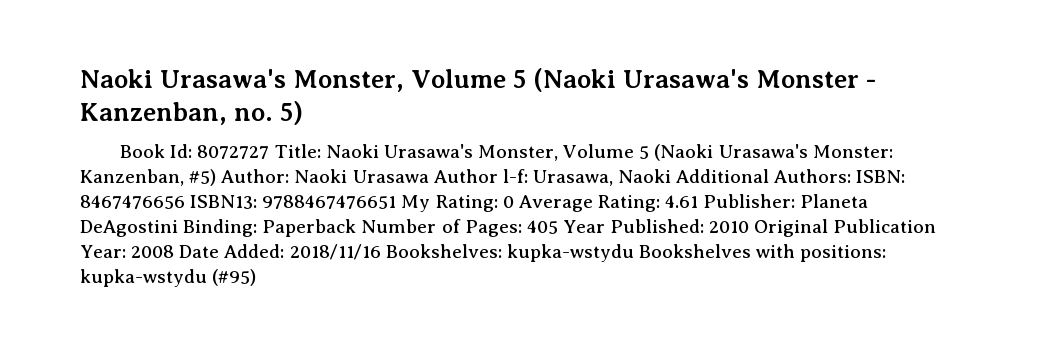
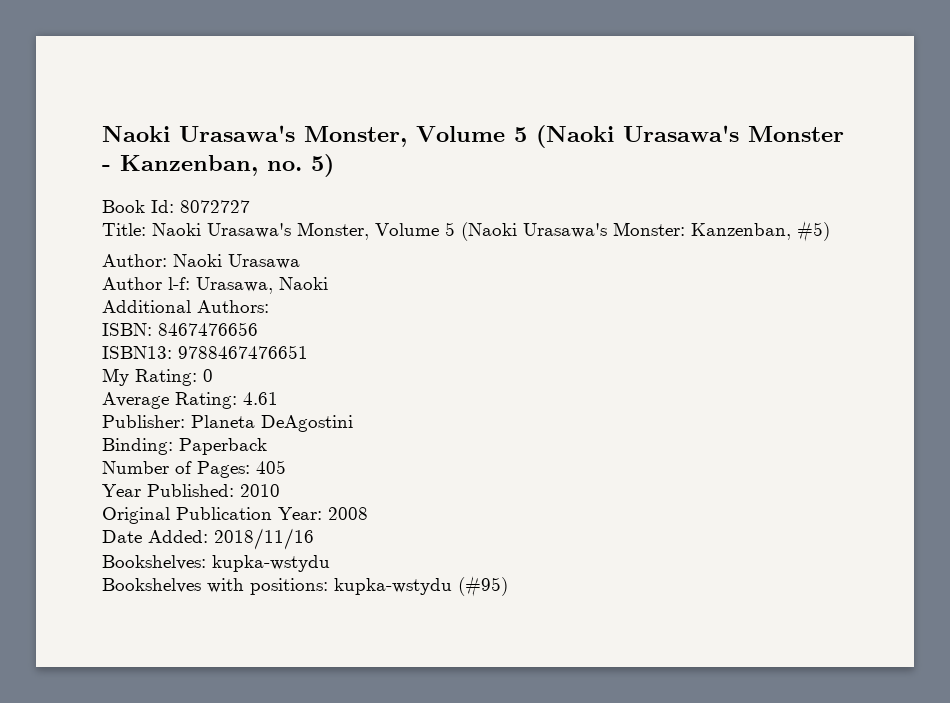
- Book Id: 8072727 Title: Naoki Urasawa's Monster, Volume 5 (Naoki Urasawa's Monster: Kanzenban, #5) Author: Naoki Urasawa Author l-f: Urasawa, Naoki Additional Authors: ISBN: 8467476656 ISBN13: 9788467476651 My Rating: 0 Average Rating: 4.61 Publisher: Planeta DeAgostini Binding: Paperback Number of Pages: 405 Year Published: 2010 Original Publication Year: 2008 Date Added: 2018/11/16 Bookshelves: kupka-wstydu Bookshelves with positions: kupka-wstydu (#95)
+ Book Id: 8072727
+ Title: Naoki Urasawa's Monster, Volume 5 (Naoki Urasawa's Monster: Kanzenban, #5)
+ Author: Naoki Urasawa
+ Author l-f: Urasawa, Naoki
+ Additional Authors:
+ ISBN: 8467476656
+ ISBN13: 9788467476651
+ My Rating: 0
+ Average Rating: 4.61
+ Publisher: Planeta DeAgostini
+ Binding: Paperback
+ Number of Pages: 405
+ Year Published: 2010
+ Original Publication Year: 2008
+ Date Added: 2018/11/16
+ Bookshelves: kupka-wstydu
+ Bookshelves with positions: kupka-wstydu (#95)

